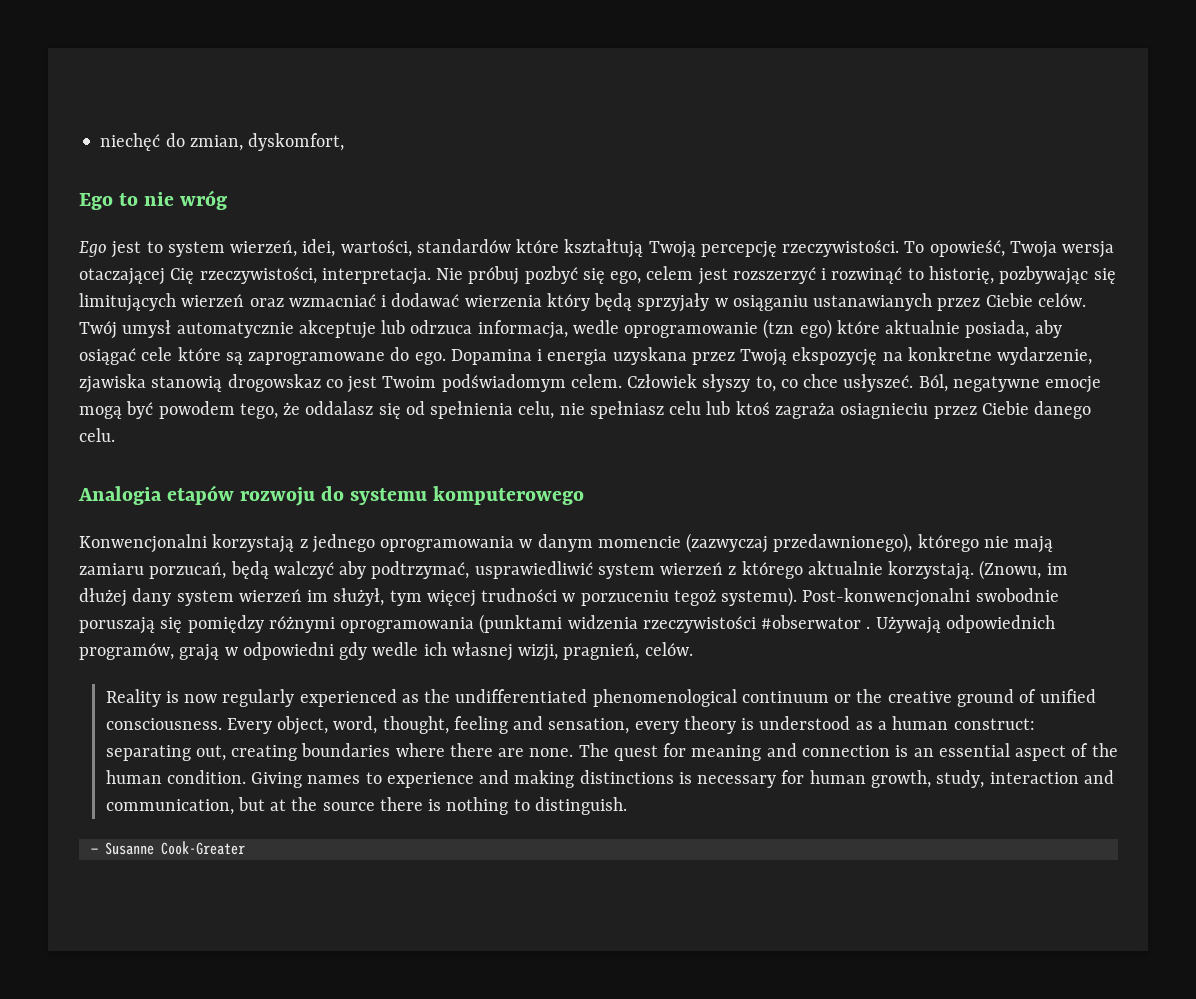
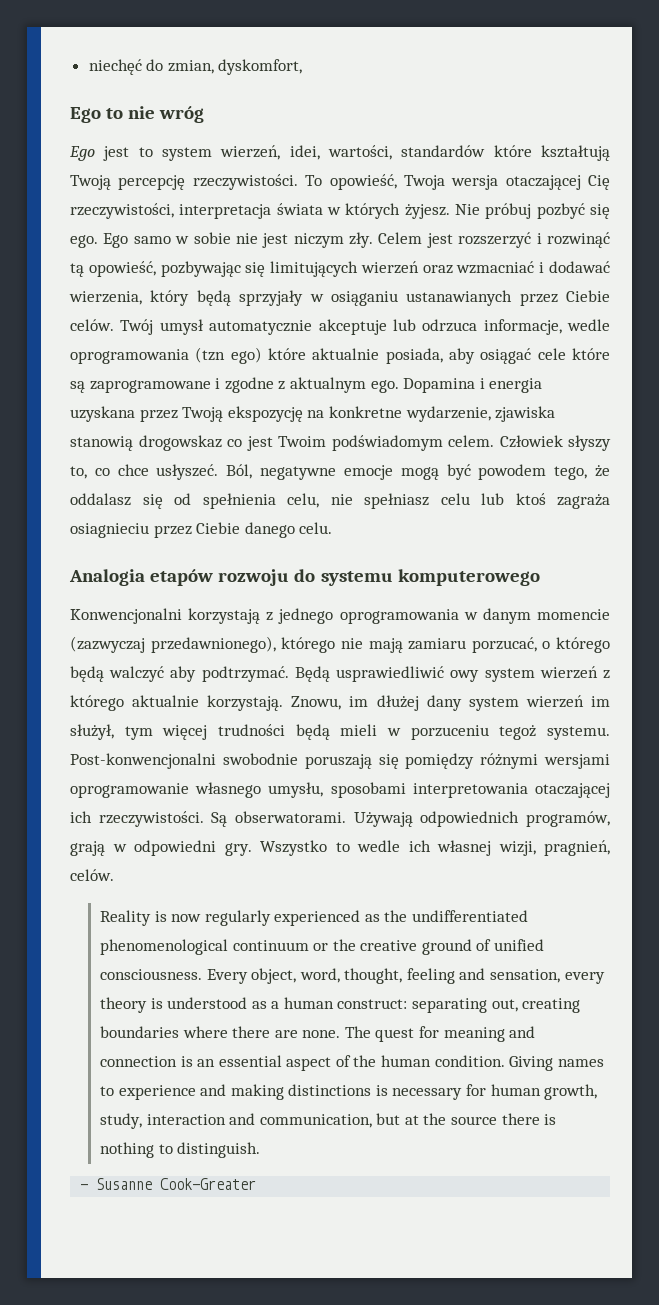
- To opowieść, Twoja wersja otaczającej Cię rzeczywistości, interpretacja. Nie próbuj pozbyć się ego, celem jest rozszerzyć i rozwinąć to historię, pozbywając się limitujących wierzeń oraz wzmacniać i dodawać wierzenia który będą sprzyjały w osiąganiu ustanawianych przez Ciebie celów.
+ To opowieść, Twoja wersja otaczającej Cię rzeczywistości, interpretacja świata w których żyjesz. Nie próbuj pozbyć się ego. Ego samo w sobie nie jest niczym zły. Celem jest rozszerzyć i rozwinąć tą opowieść, pozbywając się limitujących wierzeń oraz wzmacniać i dodawać wierzenia, który będą sprzyjały w osiąganiu ustanawianych przez Ciebie celów.
- Twój umysł automatycznie akceptuje lub odrzuca informacja, wedle oprogramowanie (tzn ego) które aktualnie posiada, aby osiągać cele które są zaprogramowane do ego.
+ Twój umysł automatycznie akceptuje lub odrzuca informacje, wedle oprogramowania (tzn ego) które aktualnie posiada, aby osiągać cele które są zaprogramowane i zgodne z aktualnym ego.
- Konwencjonalni korzystają z jednego oprogramowania w danym momencie (zazwyczaj przedawnionego), którego nie mają zamiaru porzucań, będą walczyć aby podtrzymać, usprawiedliwić system wierzeń z którego aktualnie korzystają.
+ Konwencjonalni korzystają z jednego oprogramowania w danym momencie (zazwyczaj przedawnionego), którego nie mają zamiaru porzucać, o którego będą walczyć aby podtrzymać. Będą usprawiedliwić owy system wierzeń z którego aktualnie korzystają.
- (Znowu, im dłużej dany system wierzeń im służył, tym więcej trudności w porzuceniu tegoż systemu).
+ Znowu, im dłużej dany system wierzeń im służył, tym więcej trudności będą mieli w porzuceniu tegoż systemu.
- Post-konwencjonalni swobodnie poruszają się pomiędzy różnymi oprogramowania (punktami widzenia rzeczywistości #obserwator .
+ Post-konwencjonalni swobodnie poruszają się pomiędzy różnymi wersjami oprogramowanie własnego umysłu, sposobami interpretowania otaczającej ich rzeczywistości. Są obserwatorami.
- Używają odpowiednich programów, grają w odpowiedni gdy wedle ich własnej wizji, pragnień, celów.
+ Używają odpowiednich programów, grają w odpowiedni gry. Wszystko to wedle ich własnej wizji, pragnień, celów.

